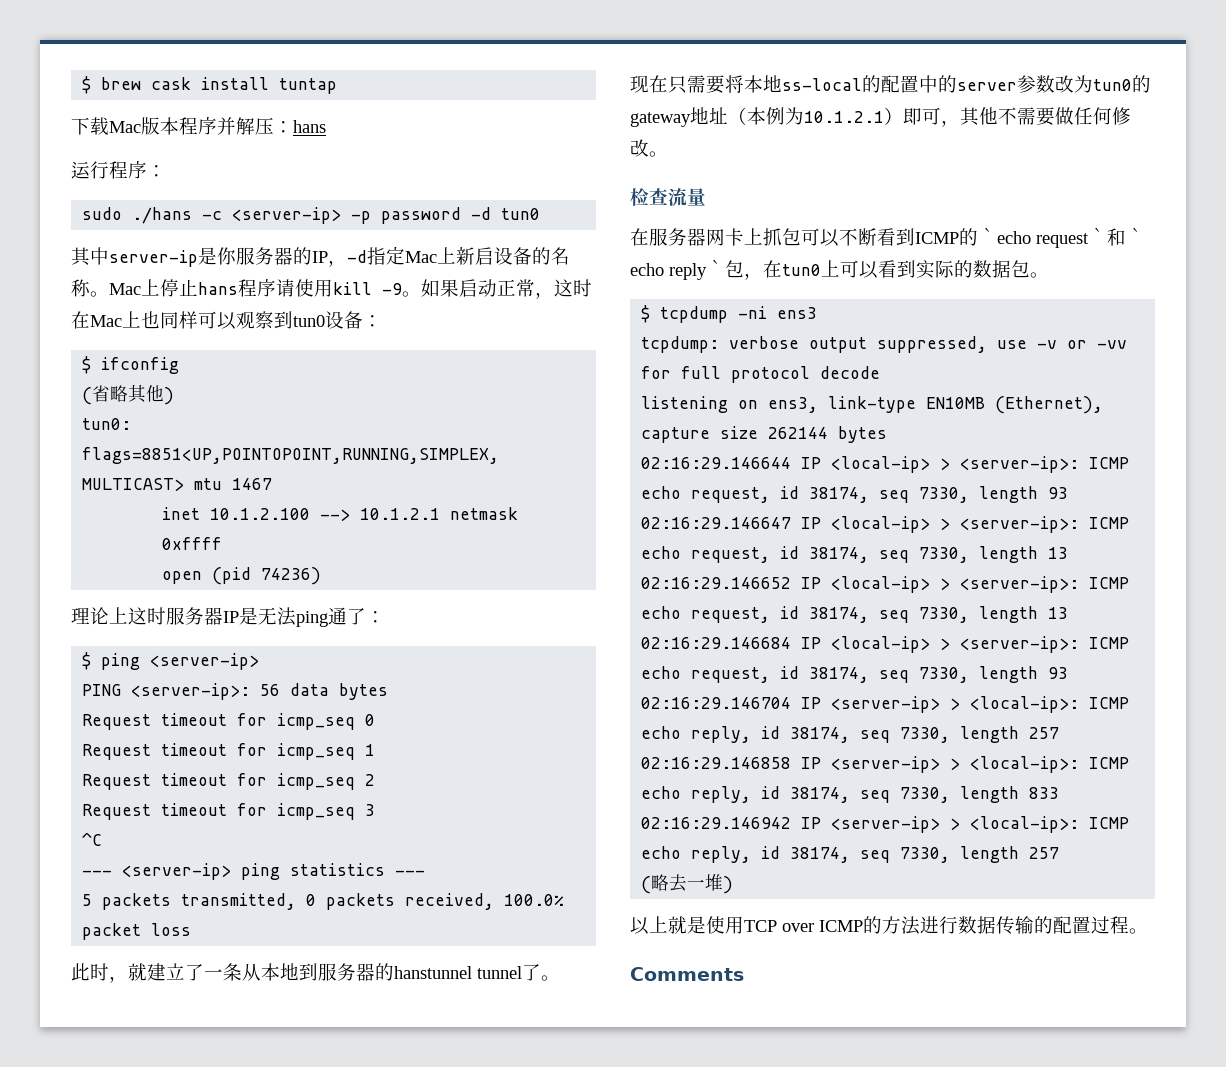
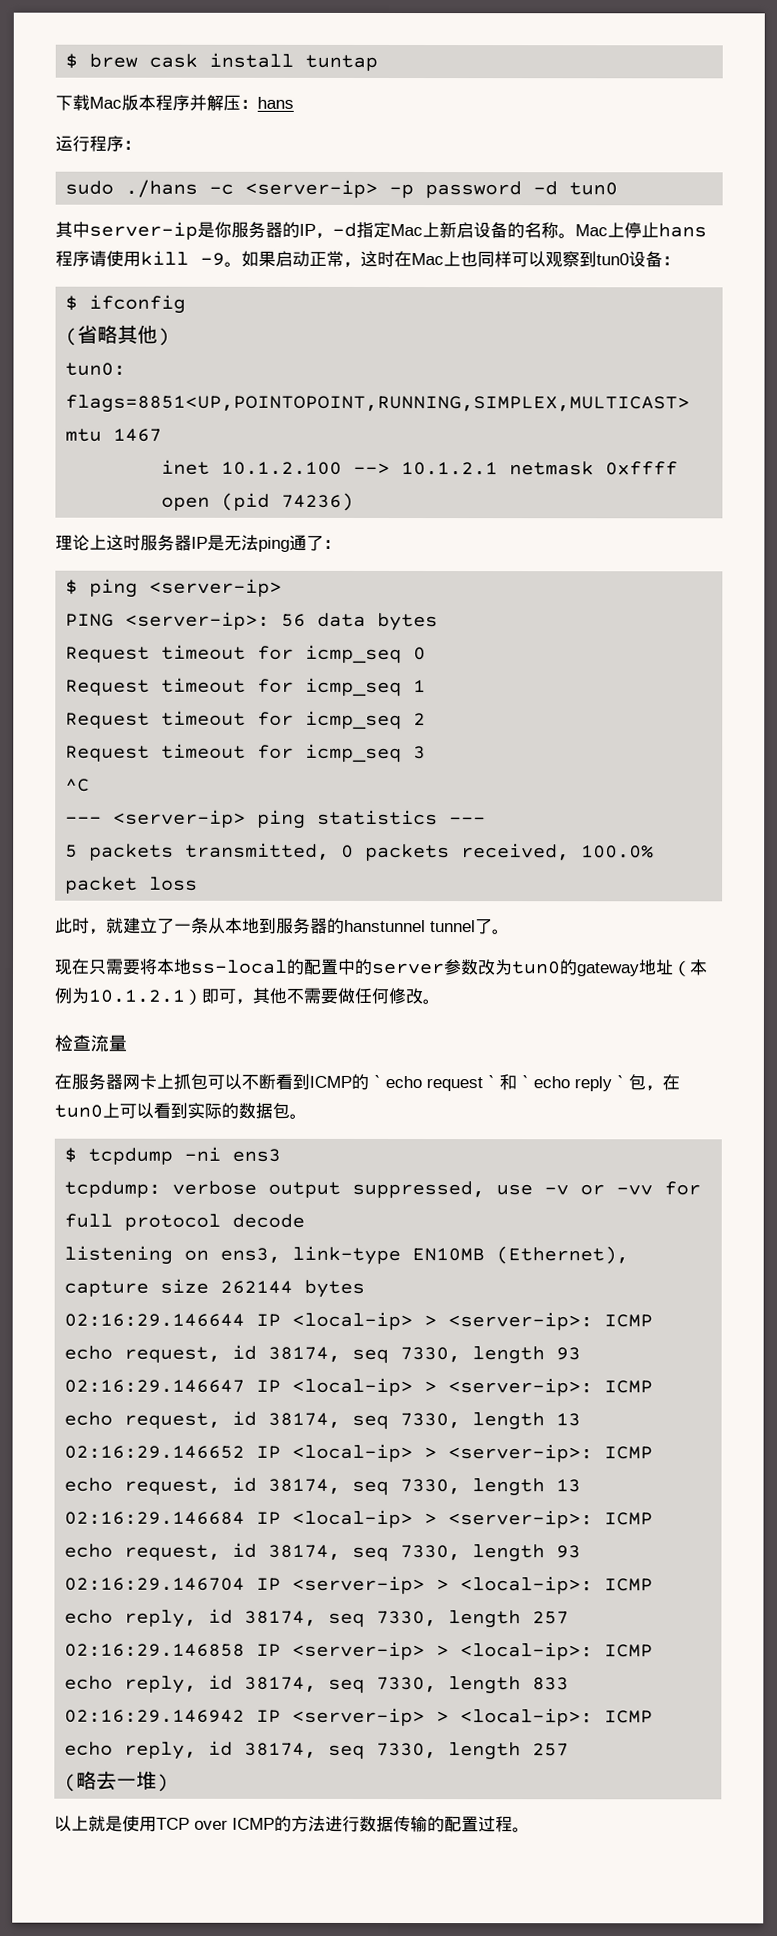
- Comments

